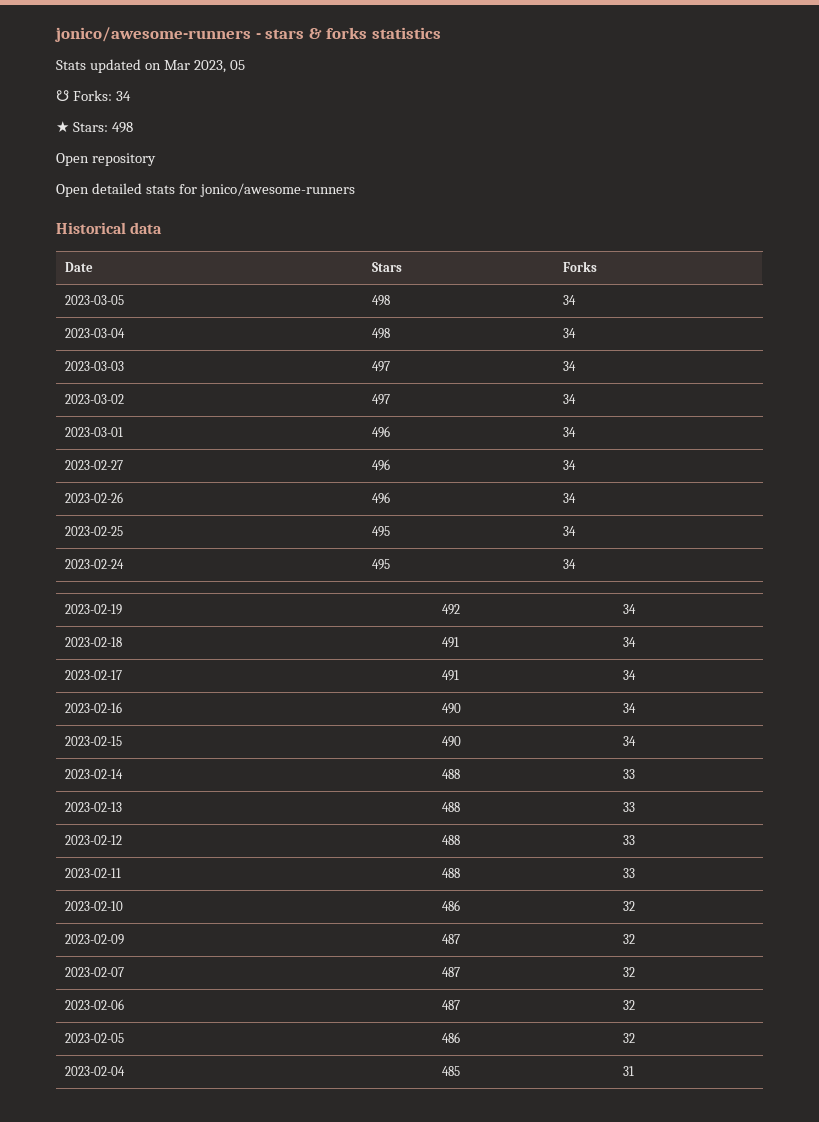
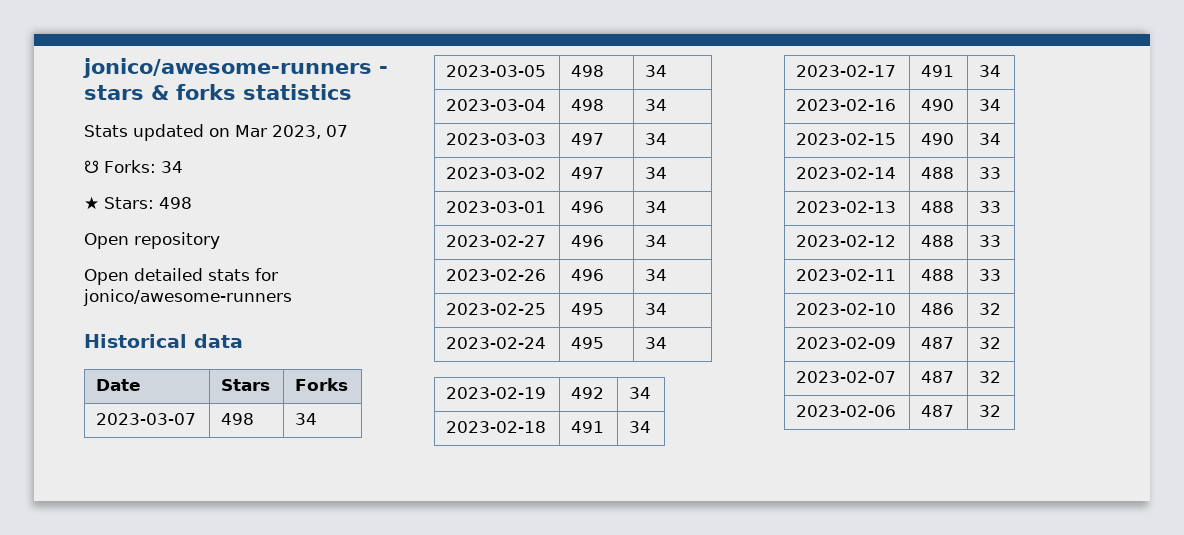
- Stats updated on Mar 2023, 05
+ Stats updated on Mar 2023, 07
+ 2023-03-07 | 498 | 34
- 2023-02-05 | 486 | 32
- 2023-02-04 | 485 | 31

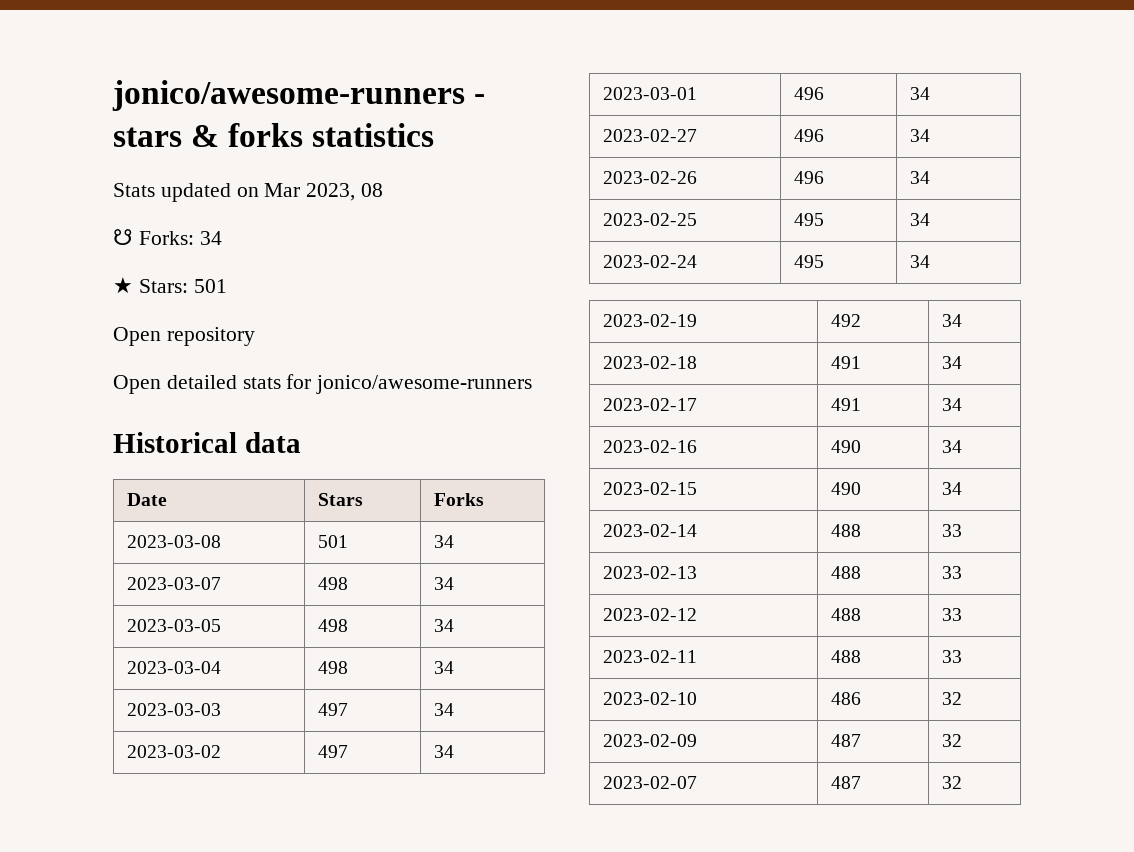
- Stats updated on Mar 2023, 07
+ Stats updated on Mar 2023, 08
- ★ Stars: 498
+ ★ Stars: 501
+ 2023-03-08 | 501 | 34
- 2023-02-06 | 487 | 32

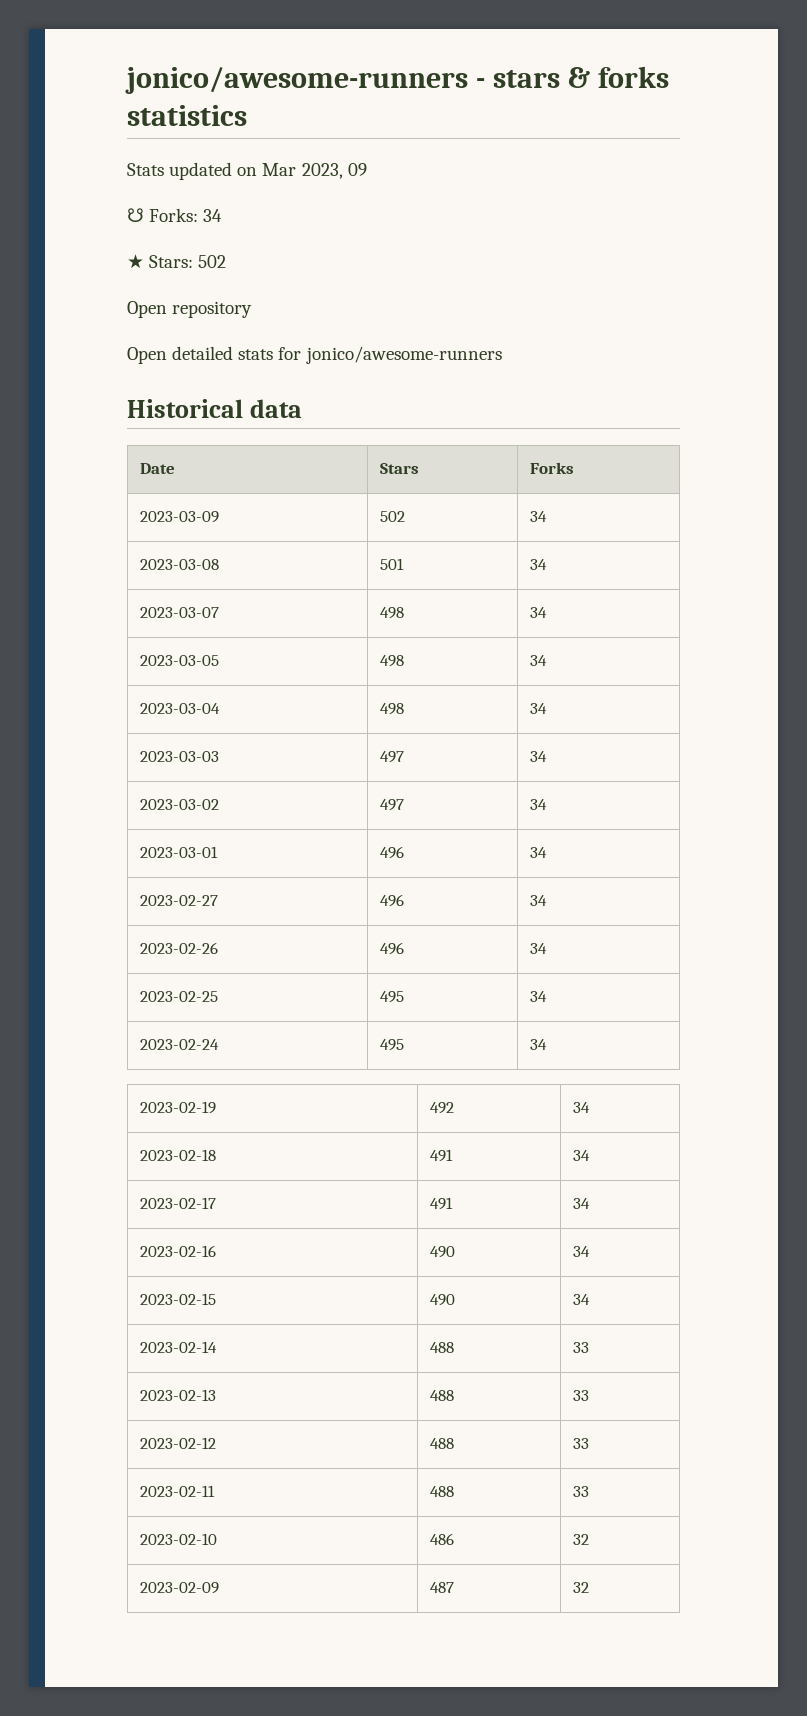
- Stats updated on Mar 2023, 08
+ Stats updated on Mar 2023, 09
- ★ Stars: 501
+ ★ Stars: 502
+ 2023-03-09 | 502 | 34
- 2023-02-07 | 487 | 32

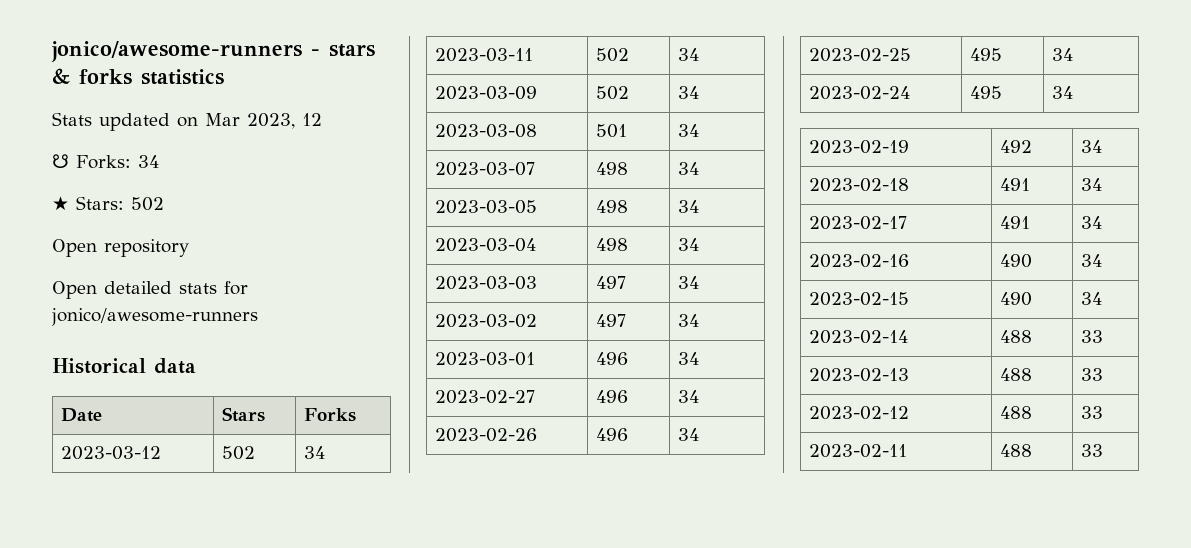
- Stats updated on Mar 2023, 09
+ Stats updated on Mar 2023, 12
+ 2023-03-12 | 502 | 34
+ 2023-03-11 | 502 | 34
- 2023-02-10 | 486 | 32
- 2023-02-09 | 487 | 32

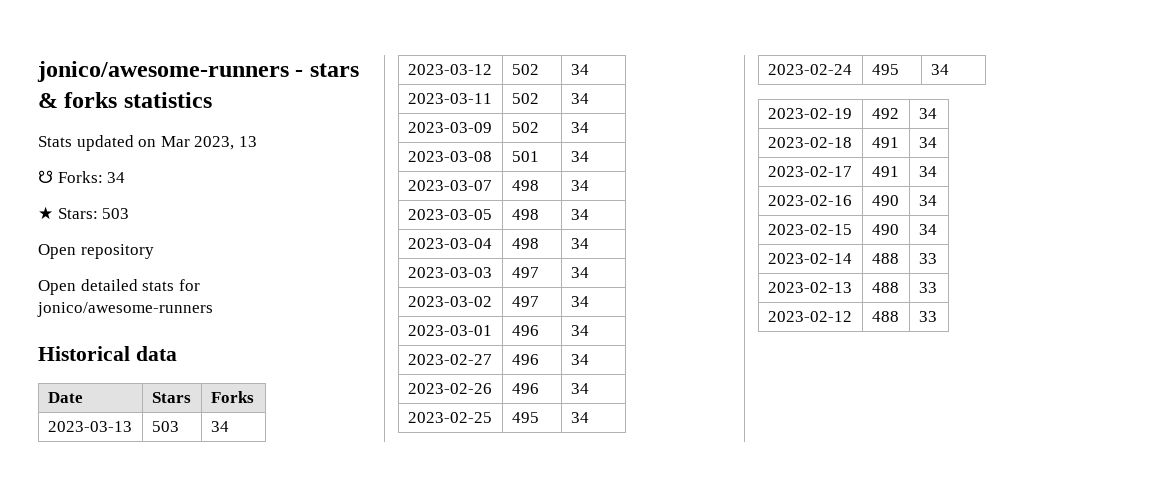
- Stats updated on Mar 2023, 12
+ Stats updated on Mar 2023, 13
- ★ Stars: 502
+ ★ Stars: 503
+ 2023-03-13 | 503 | 34
- 2023-02-11 | 488 | 33

